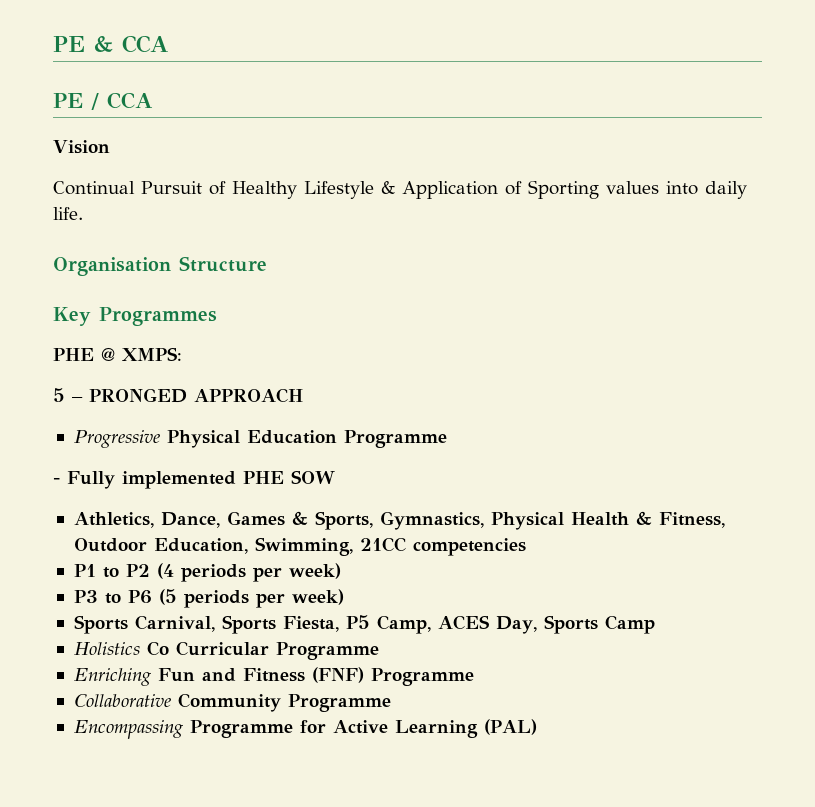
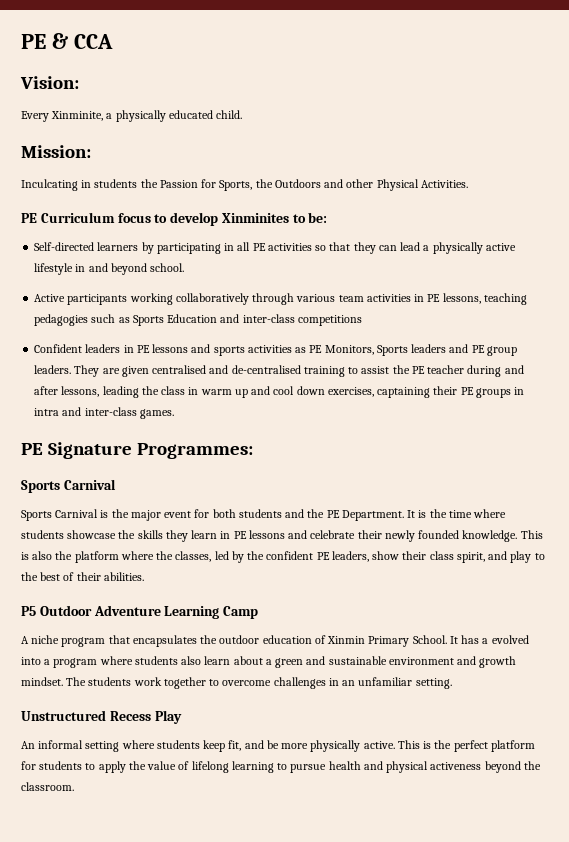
- PE / CCA
- Vision
- Continual Pursuit of Healthy Lifestyle & Application of Sporting values into daily life.
- Organisation Structure
- Key Programmes
- PHE @ XMPS:
- 5 – PRONGED APPROACH
- Progressive Physical Education Programme
- - Fully implemented PHE SOW
- Athletics, Dance, Games & Sports, Gymnastics, Physical Health & Fitness, Outdoor Education, Swimming, 21CC competencies
- P1 to P2 (4 periods per week)
- P3 to P6 (5 periods per week)
- Sports Carnival, Sports Fiesta, P5 Camp, ACES Day, Sports Camp
- Holistics Co Curricular Programme
- Enriching Fun and Fitness (FNF) Programme
- Collaborative Community Programme
- Encompassing Programme for Active Learning (PAL)
+ Vision:
+ Every Xinminite, a physically educated child.
+ Mission:
+ Inculcating in students the Passion for Sports, the Outdoors and other Physical Activities.
+ PE Curriculum focus to develop Xinminites to be:
+ Self-directed learners by participating in all PE activities so that they can lead a physically active lifestyle in and beyond school.
+ Active participants working collaboratively through various team activities in PE lessons, teaching pedagogies such as Sports Education and inter-class competitions
+ Confident leaders in PE lessons and sports activities as PE Monitors, Sports leaders and PE group leaders. They are given centralised and de-centralised training to assist the PE teacher during and after lessons, leading the class in warm up and cool down exercises, captaining their PE groups in intra and inter-class games.
+ PE Signature Programmes:
+ Sports Carnival
+ Sports Carnival is the major event for both students and the PE Department. It is the time where students showcase the skills they learn in PE lessons and celebrate their newly founded knowledge. This is also the platform where the classes, led by the confident PE leaders, show their class spirit, and play to the best of their abilities.
+ P5 Outdoor Adventure Learning Camp
+ A niche program that encapsulates the outdoor education of Xinmin Primary School. It has a evolved into a program where students also learn about a green and sustainable environment and growth mindset. The students work together to overcome challenges in an unfamiliar setting.
+ Unstructured Recess Play
+ An informal setting where students keep fit, and be more physically active. This is the perfect platform for students to apply the value of lifelong learning to pursue health and physical activeness beyond the classroom.

